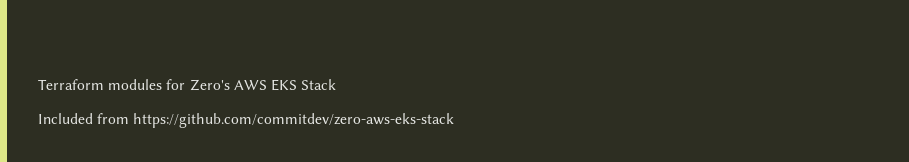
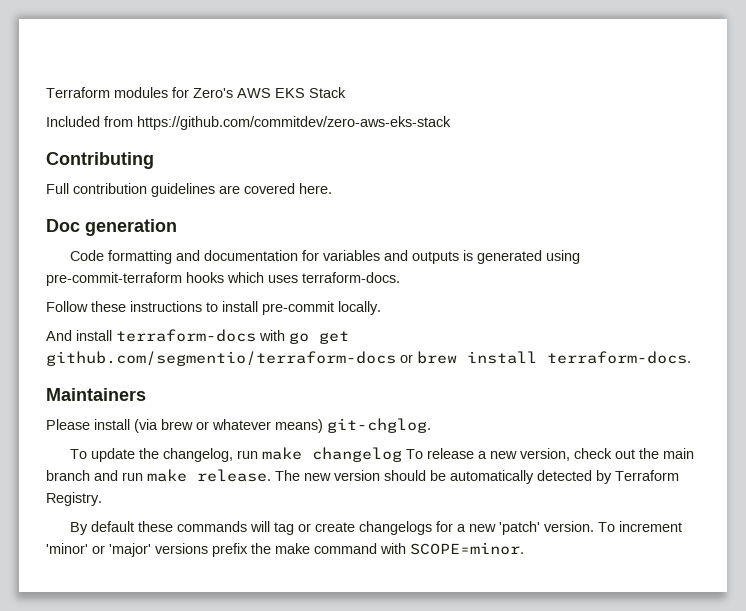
+ Contributing
+ Full contribution guidelines are covered here.
+ Doc generation
+ Code formatting and documentation for variables and outputs is generated using pre-commit-terraform hooks which uses terraform-docs.
+ Follow these instructions to install pre-commit locally.
+ And install terraform-docs with go get github.com/segmentio/terraform-docs or brew install terraform-docs.
+ Maintainers
+ Please install (via brew or whatever means) git-chglog.
+ To update the changelog, run make changelog To release a new version, check out the main branch and run make release. The new version should be automatically detected by Terraform Registry.
+ By default these commands will tag or create changelogs for a new 'patch' version. To increment 'minor' or 'major' versions prefix the make command with SCOPE=minor.

